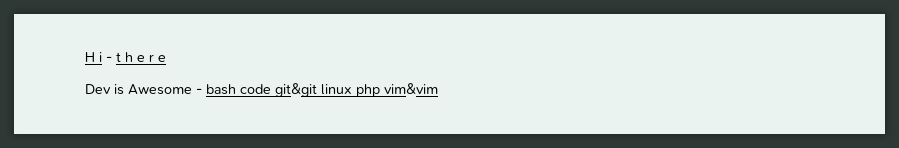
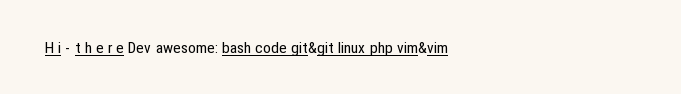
- H i - t h e r e
- Dev is Awesome - bash code git&git linux php vim&vim
+ H i - t h e r e Dev awesome: bash code git&git linux php vim&vim

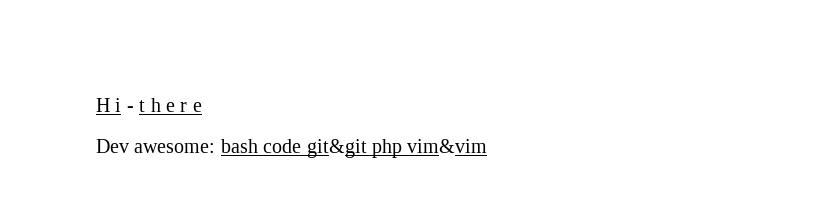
- H i - t h e r e Dev awesome: bash code git&git linux php vim&vim
+ H i - t h e r e
+ Dev awesome: bash code git&git php vim&vim

